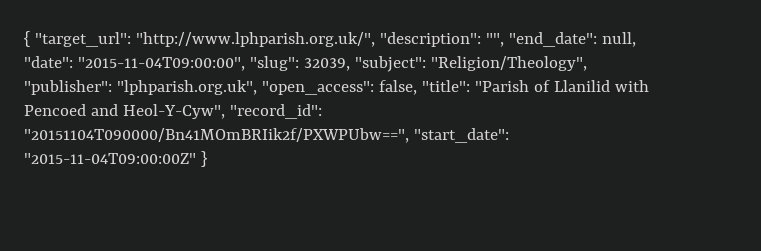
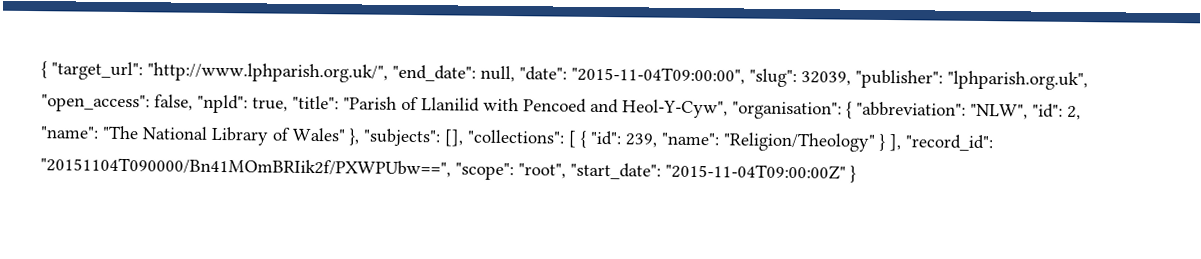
- { "target_url": "http://www.lphparish.org.uk/", "description": "", "end_date": null, "date": "2015-11-04T09:00:00", "slug": 32039, "subject": "Religion/Theology", "publisher": "lphparish.org.uk", "open_access": false, "title": "Parish of Llanilid with Pencoed and Heol-Y-Cyw", "record_id": "20151104T090000/Bn41MOmBRIik2f/PXWPUbw==", "start_date": "2015-11-04T09:00:00Z" }
+ { "target_url": "http://www.lphparish.org.uk/", "end_date": null, "date": "2015-11-04T09:00:00", "slug": 32039, "publisher": "lphparish.org.uk", "open_access": false, "npld": true, "title": "Parish of Llanilid with Pencoed and Heol-Y-Cyw", "organisation": { "abbreviation": "NLW", "id": 2, "name": "The National Library of Wales" }, "subjects": [], "collections": [ { "id": 239, "name": "Religion/Theology" } ], "record_id": "20151104T090000/Bn41MOmBRIik2f/PXWPUbw==", "scope": "root", "start_date": "2015-11-04T09:00:00Z" }

